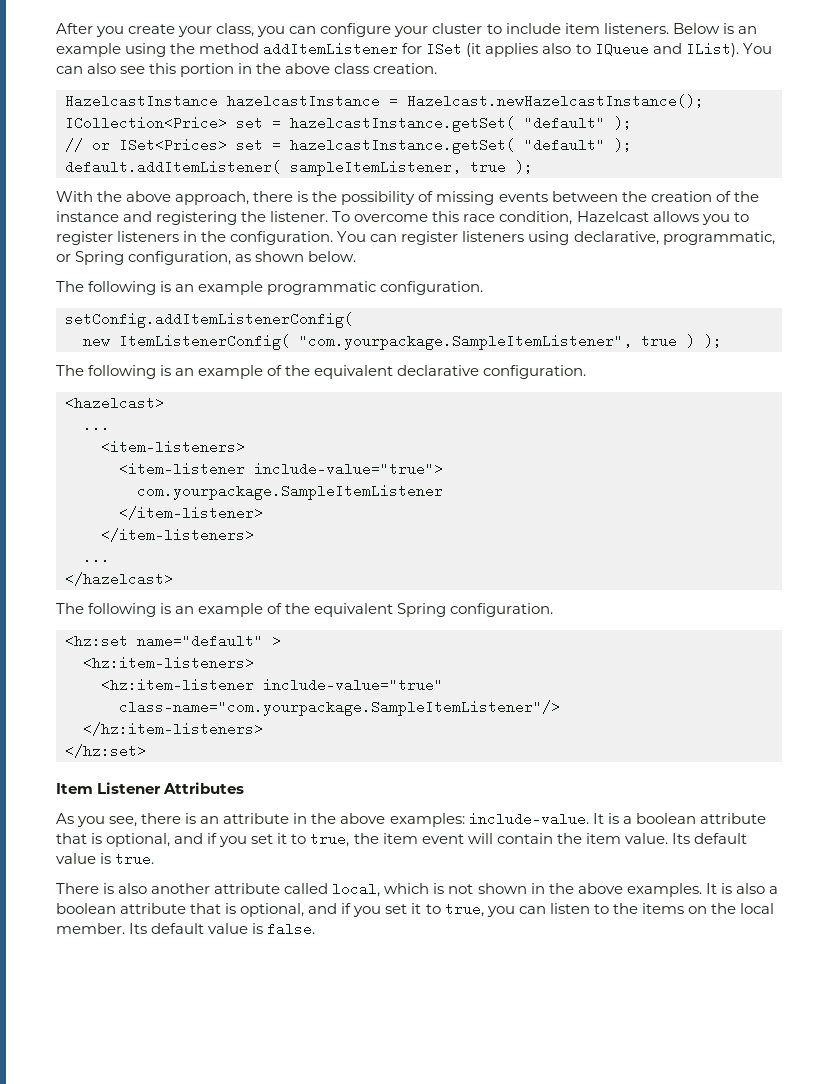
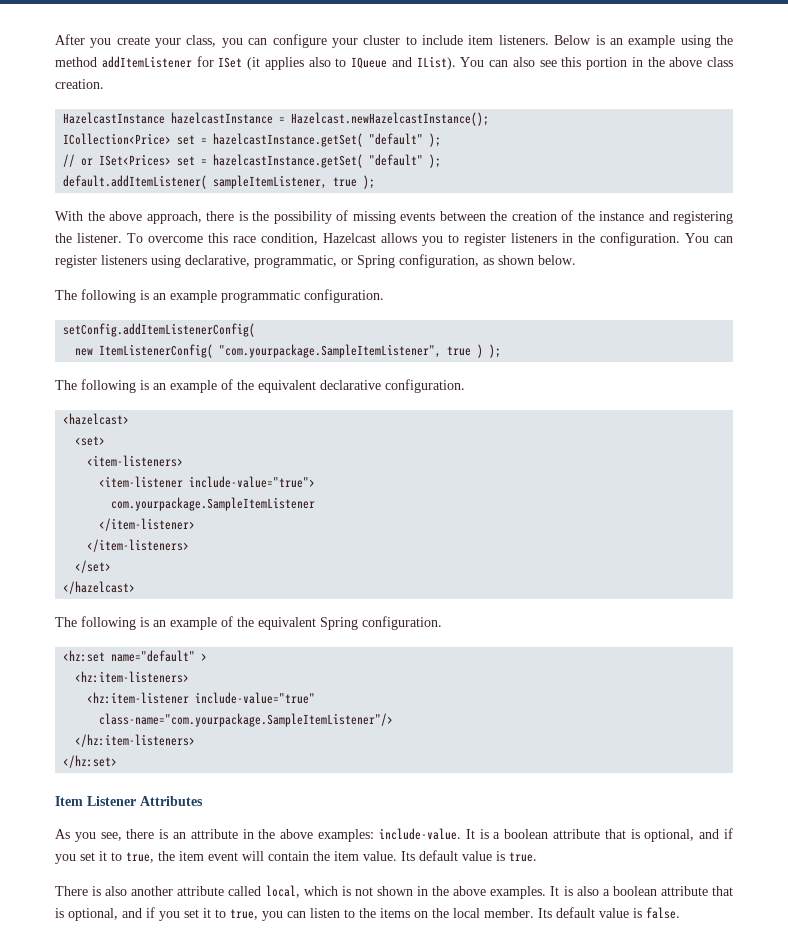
  <hazelcast>
- ...
+ <set>
  </item-listeners>
- ...
+ </set>

